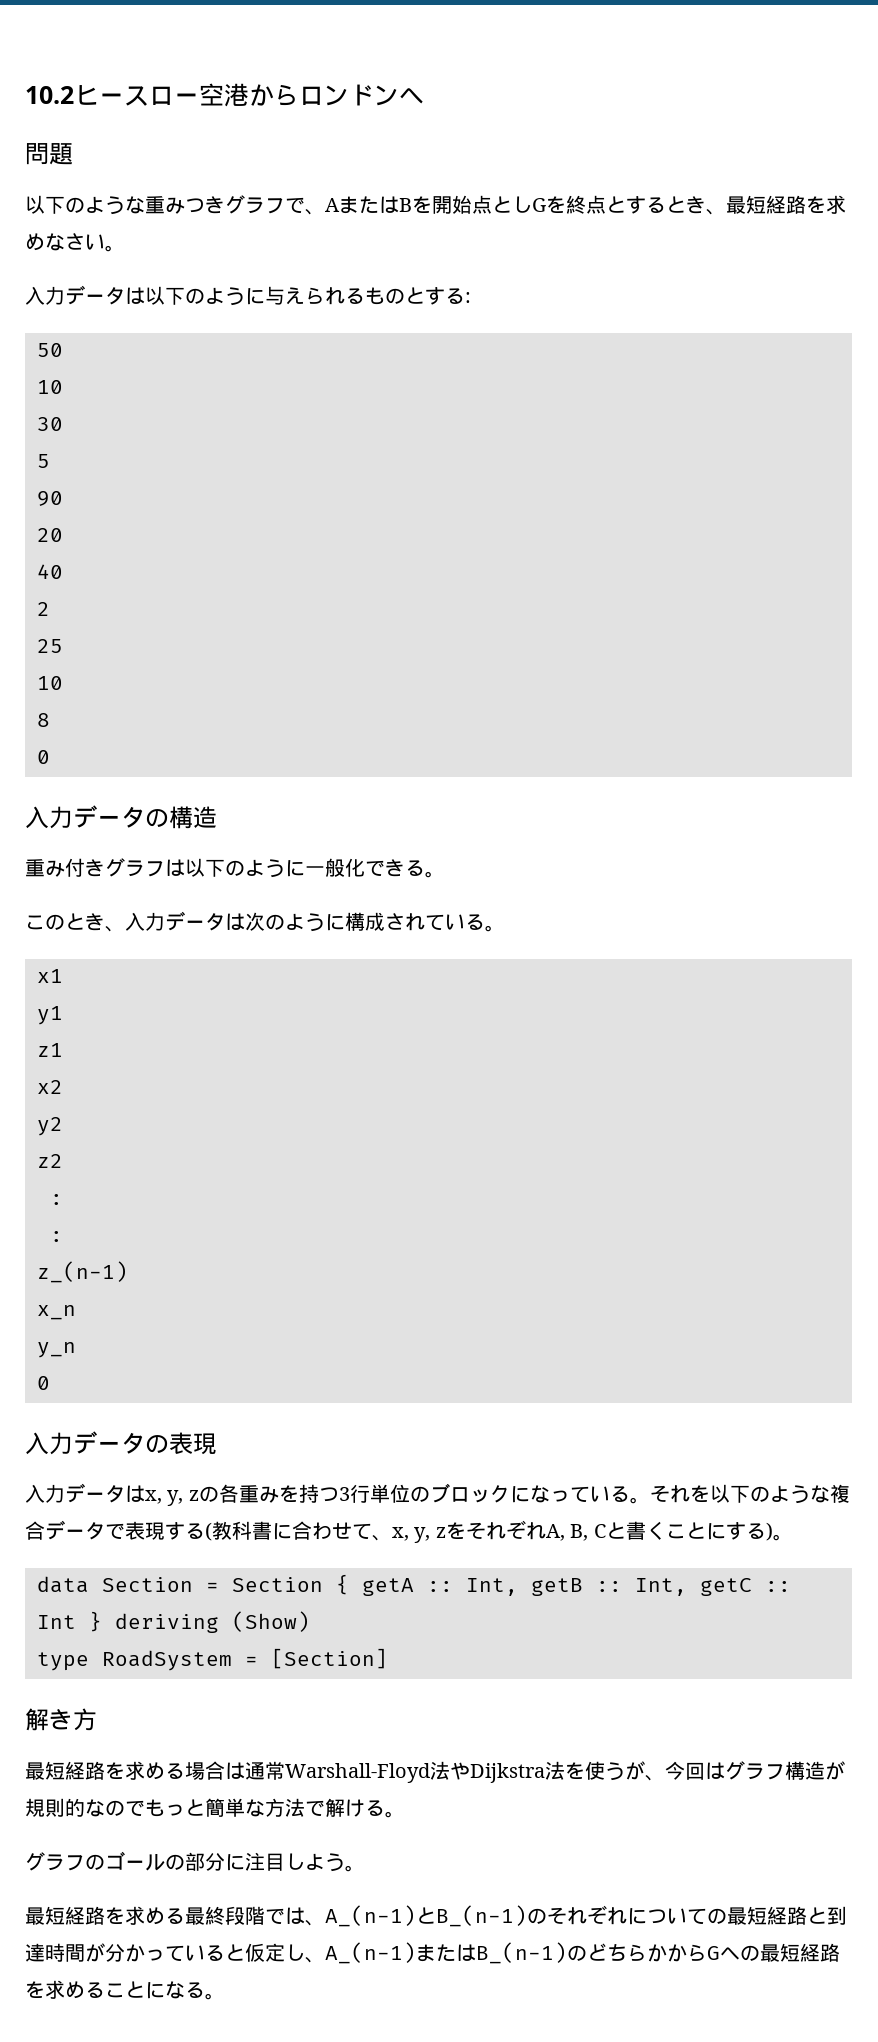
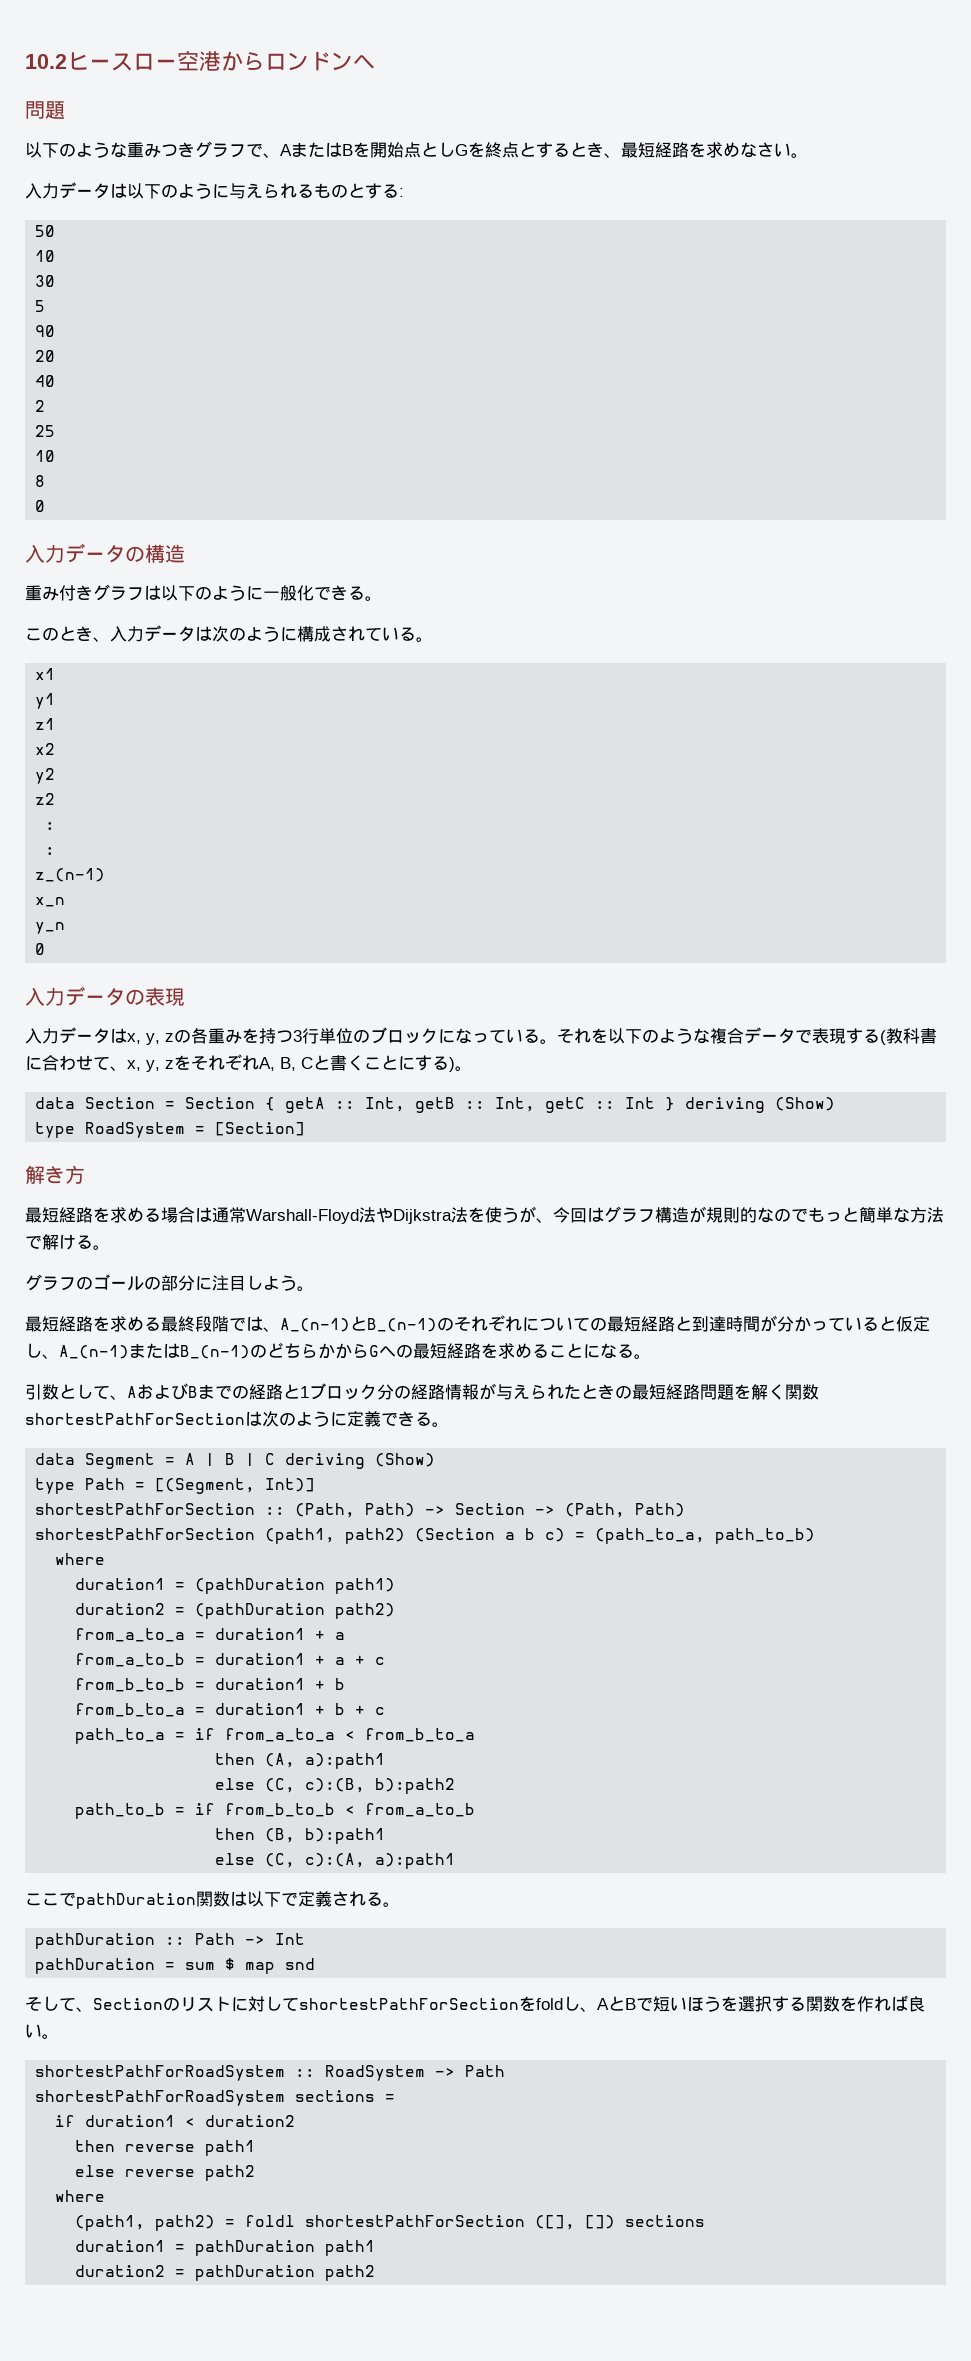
+ 引数として、AおよびBまでの経路と1ブロック分の経路情報が与えられたときの最短経路問題を解く関数shortestPathForSectionは次のように定義できる。
+ data Segment = A | B | C deriving (Show)
+ type Path = [(Segment, Int)]
+ shortestPathForSection :: (Path, Path) -> Section -> (Path, Path)
+ shortestPathForSection (path1, path2) (Section a b c) = (path_to_a, path_to_b)
+ where
+ duration1 = (pathDuration path1)
+ duration2 = (pathDuration path2)
+ from_a_to_a = duration1 + a
+ from_a_to_b = duration1 + a + c
+ from_b_to_b = duration1 + b
+ from_b_to_a = duration1 + b + c
+ path_to_a = if from_a_to_a < from_b_to_a
+ then (A, a):path1
+ else (C, c):(B, b):path2
+ path_to_b = if from_b_to_b < from_a_to_b
+ then (B, b):path1
+ else (C, c):(A, a):path1
+ ここでpathDuration関数は以下で定義される。
+ pathDuration :: Path -> Int
+ pathDuration = sum $ map snd
+ そして、Sectionのリストに対してshortestPathForSectionをfoldし、AとBで短いほうを選択する関数を作れば良い。
+ shortestPathForRoadSystem :: RoadSystem -> Path
+ shortestPathForRoadSystem sections =
+ if duration1 < duration2
+ then reverse path1
+ else reverse path2
+ where
+ (path1, path2) = foldl shortestPathForSection ([], []) sections
+ duration1 = pathDuration path1
+ duration2 = pathDuration path2

